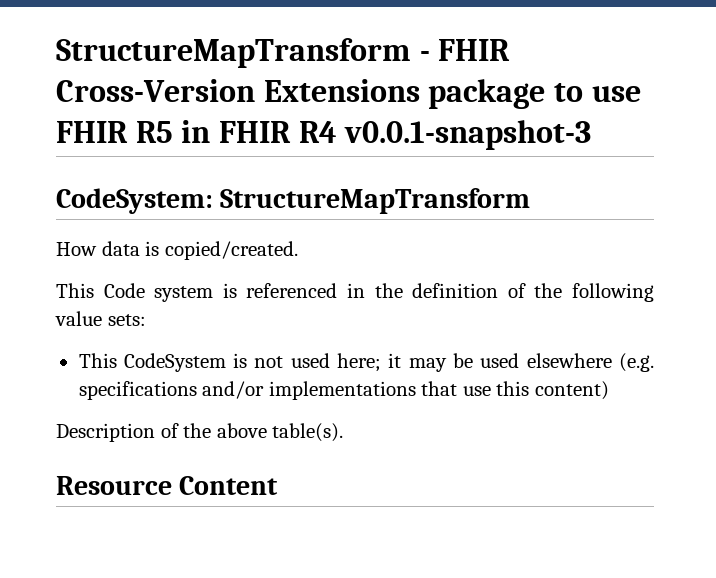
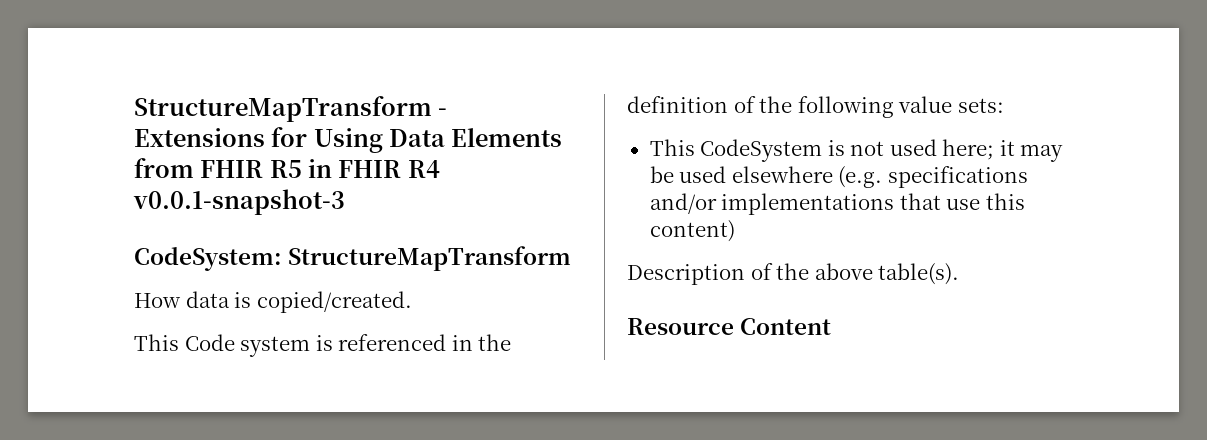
- StructureMapTransform - FHIR Cross-Version Extensions package to use FHIR R5 in FHIR R4 v0.0.1-snapshot-3
+ StructureMapTransform - Extensions for Using Data Elements from FHIR R5 in FHIR R4 v0.0.1-snapshot-3

